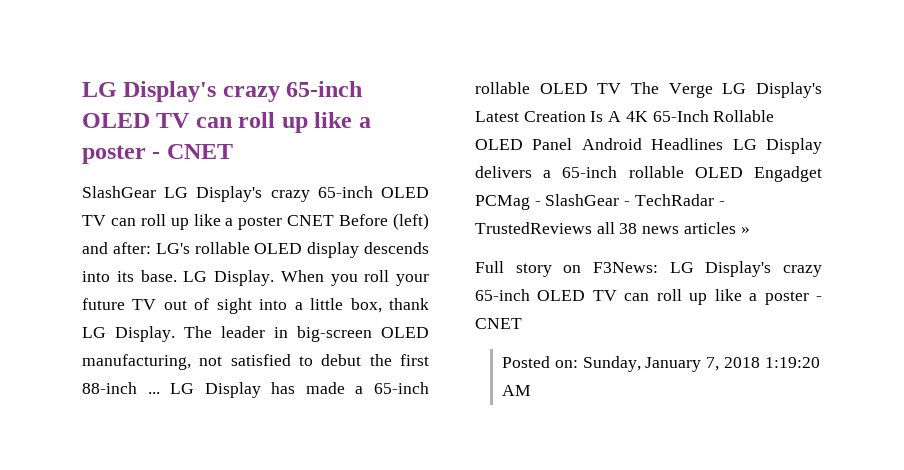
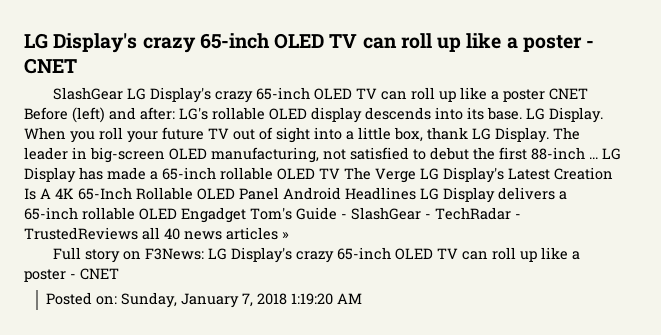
- LG Display has made a 65-inch rollable OLED TV The Verge LG Display's Latest Creation Is A 4K 65-Inch Rollable OLED Panel Android Headlines LG Display delivers a 65-inch rollable OLED Engadget PCMag - SlashGear - TechRadar - TrustedReviews all 38 news articles »
+ LG Display has made a 65-inch rollable OLED TV The Verge LG Display's Latest Creation Is A 4K 65-Inch Rollable OLED Panel Android Headlines LG Display delivers a 65-inch rollable OLED Engadget Tom's Guide - SlashGear - TechRadar - TrustedReviews all 40 news articles »

